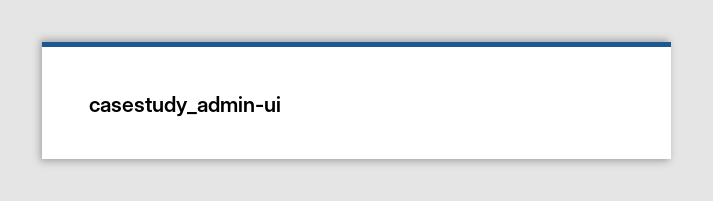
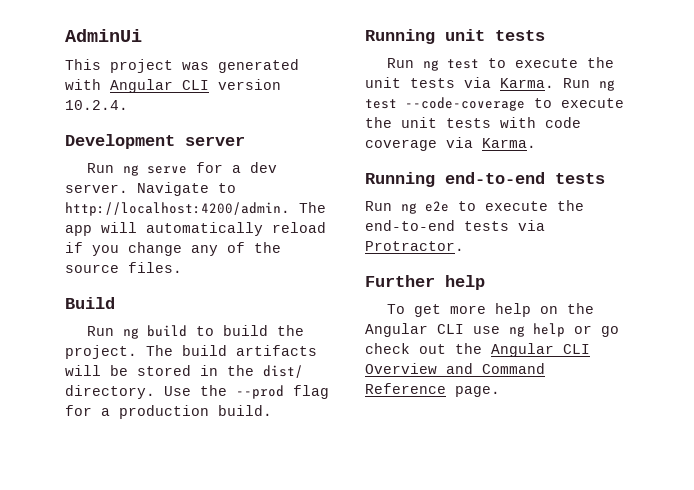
- casestudy_admin-ui
+ AdminUi
+ This project was generated with Angular CLI version 10.2.4.
+ Development server
+ Run ng serve for a dev server. Navigate to http://localhost:4200/admin. The app will automatically reload if you change any of the source files.
+ Build
+ Run ng build to build the project. The build artifacts will be stored in the dist/ directory. Use the --prod flag for a production build.
+ Running unit tests
+ Run ng test to execute the unit tests via Karma. Run ng test --code-coverage to execute the unit tests with code coverage via Karma.
+ Running end-to-end tests
+ Run ng e2e to execute the end-to-end tests via Protractor.
+ Further help
+ To get more help on the Angular CLI use ng help or go check out the Angular CLI Overview and Command Reference page.

